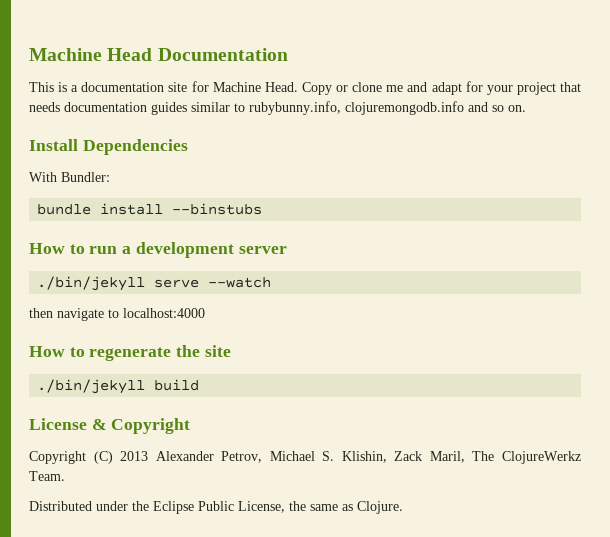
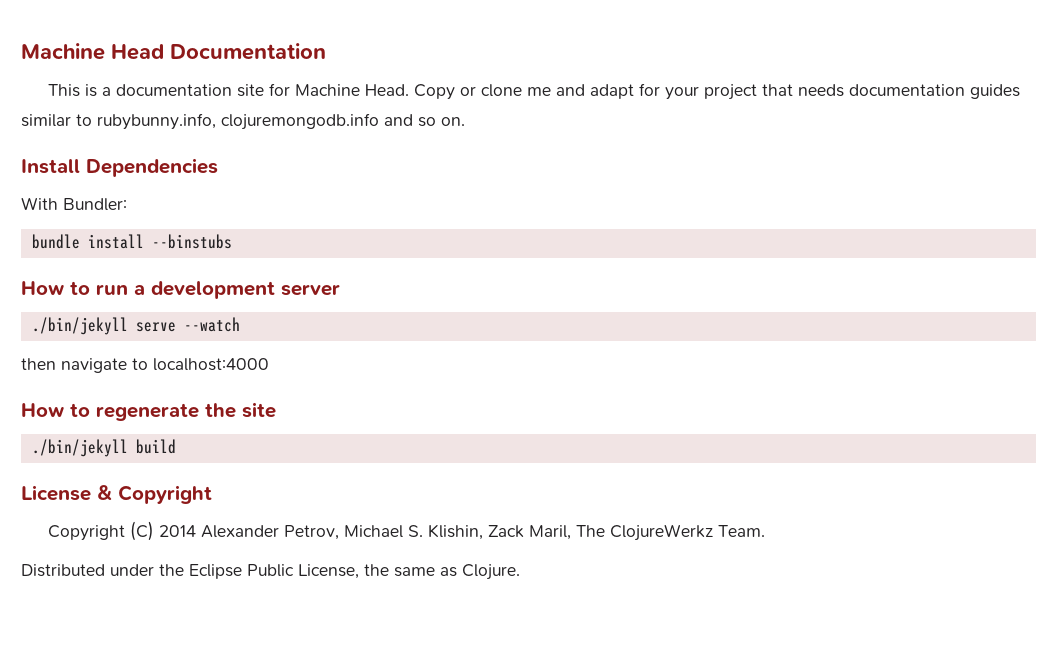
- Copyright (C) 2013 Alexander Petrov, Michael S. Klishin, Zack Maril, The ClojureWerkz Team.
+ Copyright (C) 2014 Alexander Petrov, Michael S. Klishin, Zack Maril, The ClojureWerkz Team.

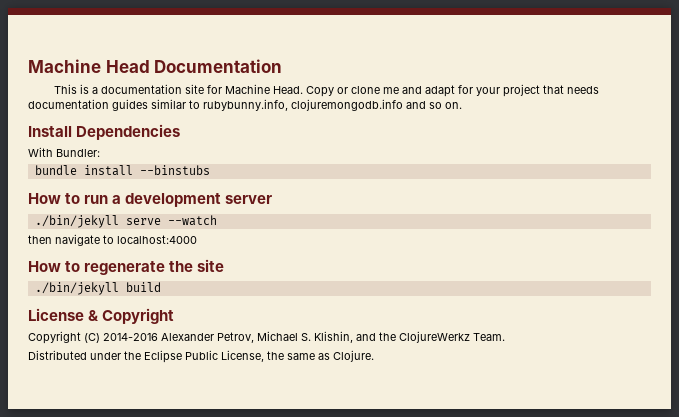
- Copyright (C) 2014 Alexander Petrov, Michael S. Klishin, Zack Maril, The ClojureWerkz Team.
+ Copyright (C) 2014-2016 Alexander Petrov, Michael S. Klishin, and the ClojureWerkz Team.

